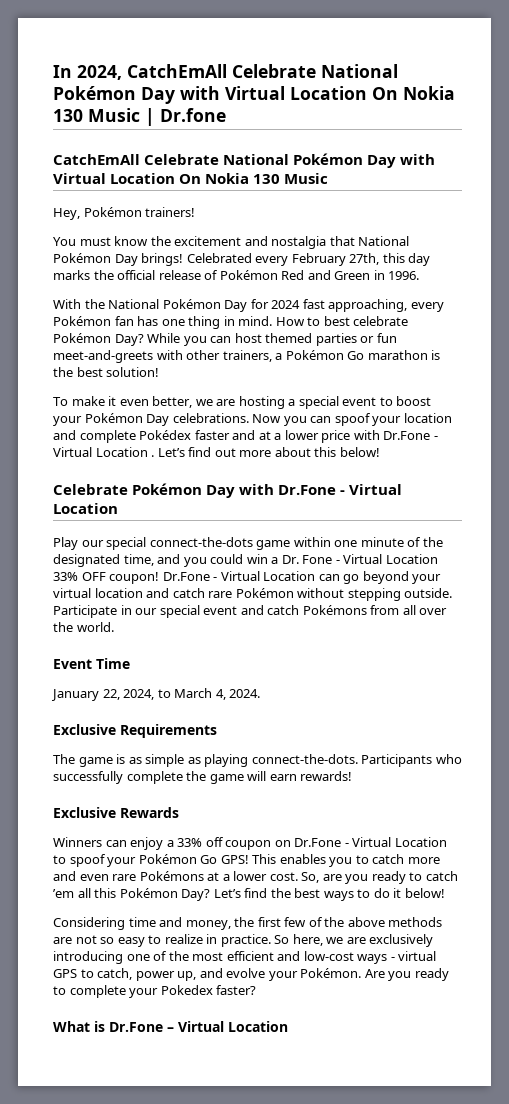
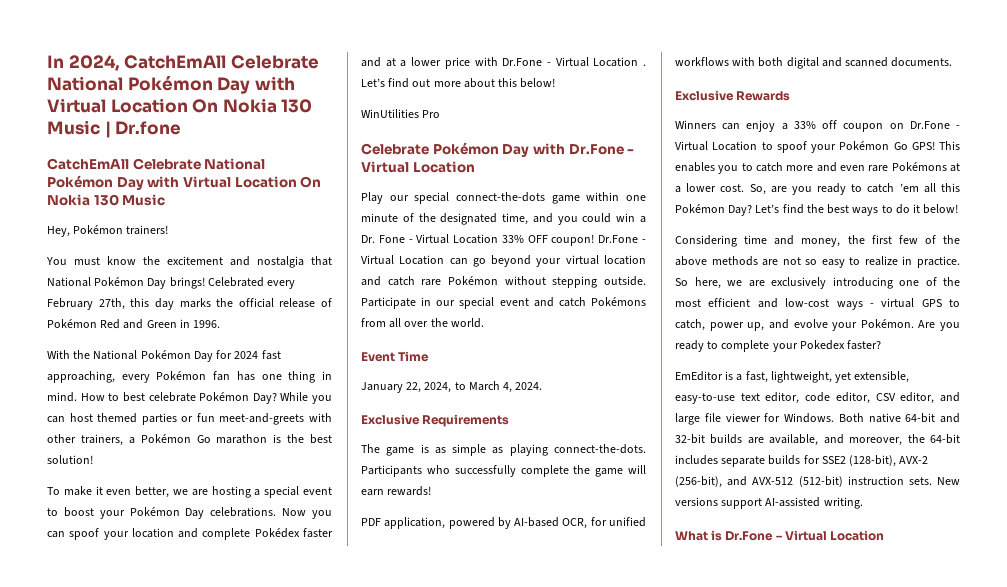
+ WinUtilities Pro
+ PDF application, powered by AI-based OCR, for unified workflows with both digital and scanned documents.
+ EmEditor is a fast, lightweight, yet extensible, easy-to-use text editor, code editor, CSV editor, and large file viewer for Windows. Both native 64-bit and 32-bit builds are available, and moreover, the 64-bit includes separate builds for SSE2 (128-bit), AVX-2 (256-bit), and AVX-512 (512-bit) instruction sets. New versions support AI-assisted writing.

